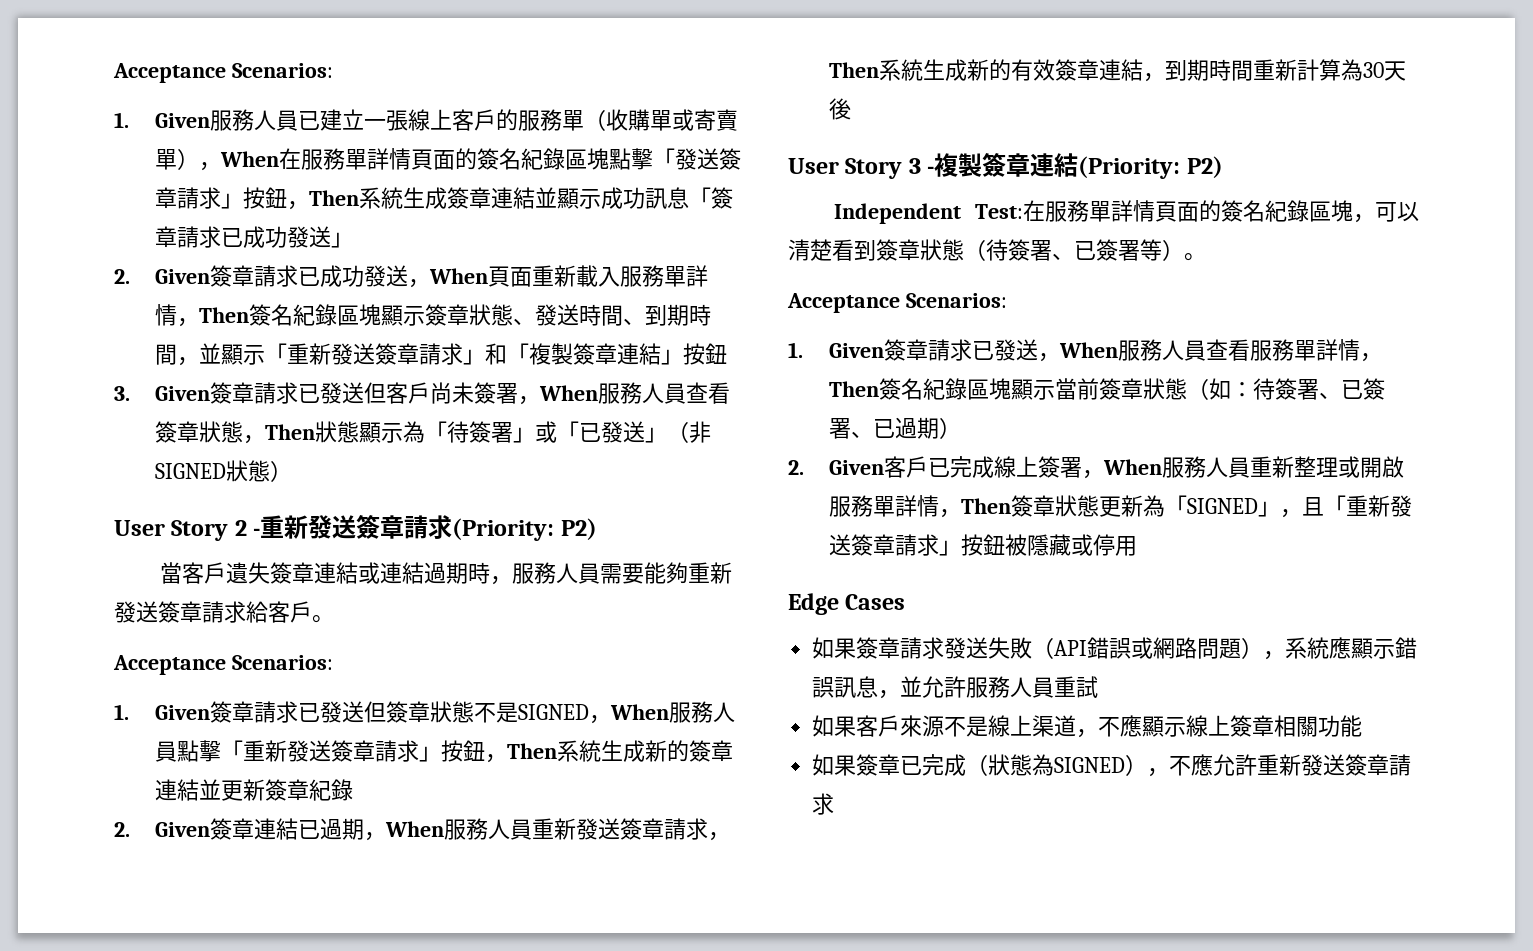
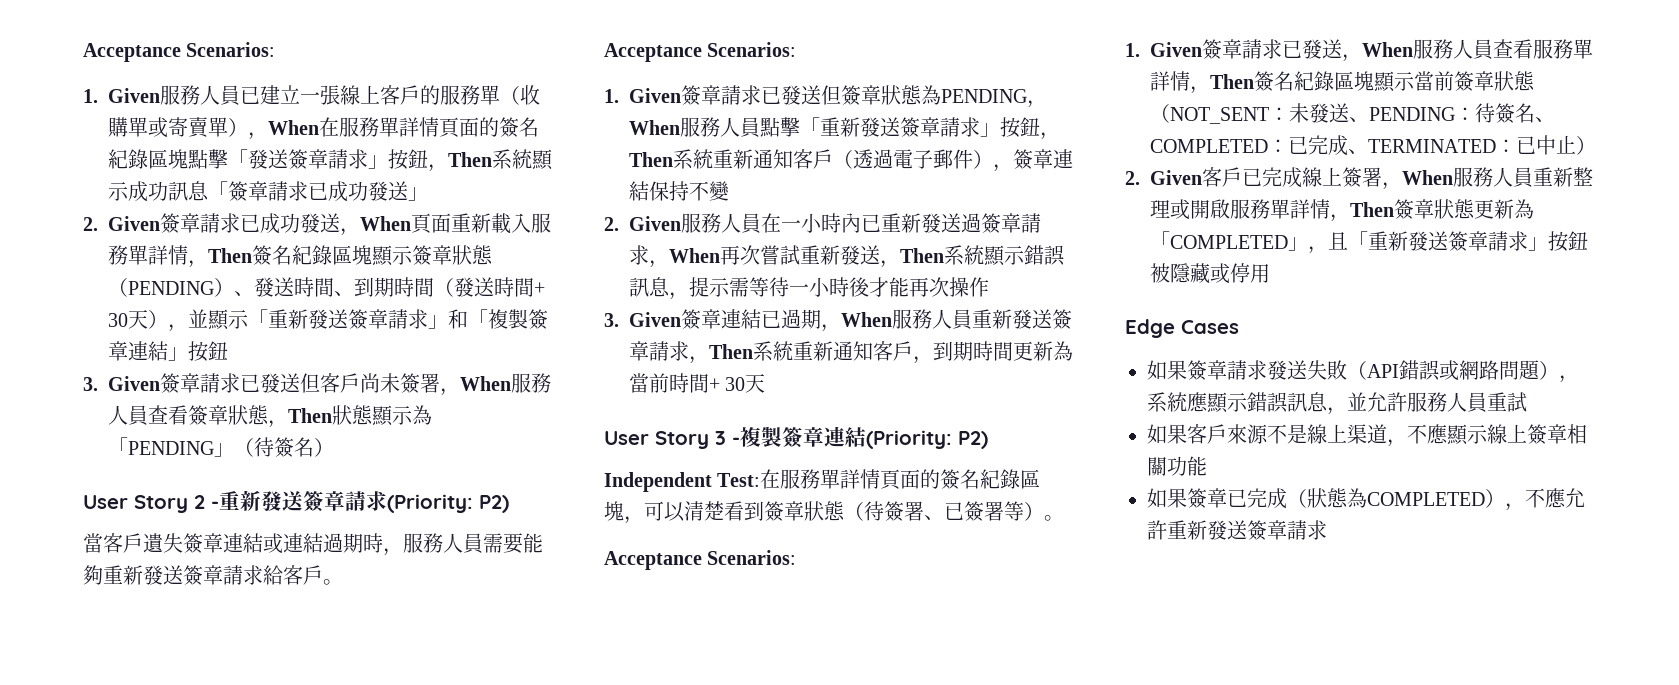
- 1. Given服務人員已建立一張線上客戶的服務單（收購單或寄賣單），When在服務單詳情頁面的簽名紀錄區塊點擊「發送簽章請求」按鈕，Then系統生成簽章連結並顯示成功訊息「簽章請求已成功發送」
+ 1. Given服務人員已建立一張線上客戶的服務單（收購單或寄賣單），When在服務單詳情頁面的簽名紀錄區塊點擊「發送簽章請求」按鈕，Then系統顯示成功訊息「簽章請求已成功發送」
- 2. Given簽章請求已成功發送，When頁面重新載入服務單詳情，Then簽名紀錄區塊顯示簽章狀態、發送時間、到期時間，並顯示「重新發送簽章請求」和「複製簽章連結」按鈕
+ 2. Given簽章請求已成功發送，When頁面重新載入服務單詳情，Then簽名紀錄區塊顯示簽章狀態（PENDING）、發送時間、到期時間（發送時間+ 30天），並顯示「重新發送簽章請求」和「複製簽章連結」按鈕
- 3. Given簽章請求已發送但客戶尚未簽署，When服務人員查看簽章狀態，Then狀態顯示為「待簽署」或「已發送」（非SIGNED狀態）
+ 3. Given簽章請求已發送但客戶尚未簽署，When服務人員查看簽章狀態，Then狀態顯示為「PENDING」（待簽名）
- 1. Given簽章請求已發送但簽章狀態不是SIGNED，When服務人員點擊「重新發送簽章請求」按鈕，Then系統生成新的簽章連結並更新簽章紀錄
- 2. Given簽章連結已過期，When服務人員重新發送簽章請求，Then系統生成新的有效簽章連結，到期時間重新計算為30天後
+ 1. Given簽章請求已發送但簽章狀態為PENDING，When服務人員點擊「重新發送簽章請求」按鈕，Then系統重新通知客戶（透過電子郵件），簽章連結保持不變
+ 2. Given服務人員在一小時內已重新發送過簽章請求，When再次嘗試重新發送，Then系統顯示錯誤訊息，提示需等待一小時後才能再次操作
+ 3. Given簽章連結已過期，When服務人員重新發送簽章請求，Then系統重新通知客戶，到期時間更新為當前時間+ 30天
- 1. Given簽章請求已發送，When服務人員查看服務單詳情，Then簽名紀錄區塊顯示當前簽章狀態（如：待簽署、已簽署、已過期）
+ 1. Given簽章請求已發送，When服務人員查看服務單詳情，Then簽名紀錄區塊顯示當前簽章狀態（NOT_SENT：未發送、PENDING：待簽名、COMPLETED：已完成、TERMINATED：已中止）
- 2. Given客戶已完成線上簽署，When服務人員重新整理或開啟服務單詳情，Then簽章狀態更新為「SIGNED」，且「重新發送簽章請求」按鈕被隱藏或停用
+ 2. Given客戶已完成線上簽署，When服務人員重新整理或開啟服務單詳情，Then簽章狀態更新為「COMPLETED」，且「重新發送簽章請求」按鈕被隱藏或停用
- 如果簽章已完成（狀態為SIGNED），不應允許重新發送簽章請求
+ 如果簽章已完成（狀態為COMPLETED），不應允許重新發送簽章請求

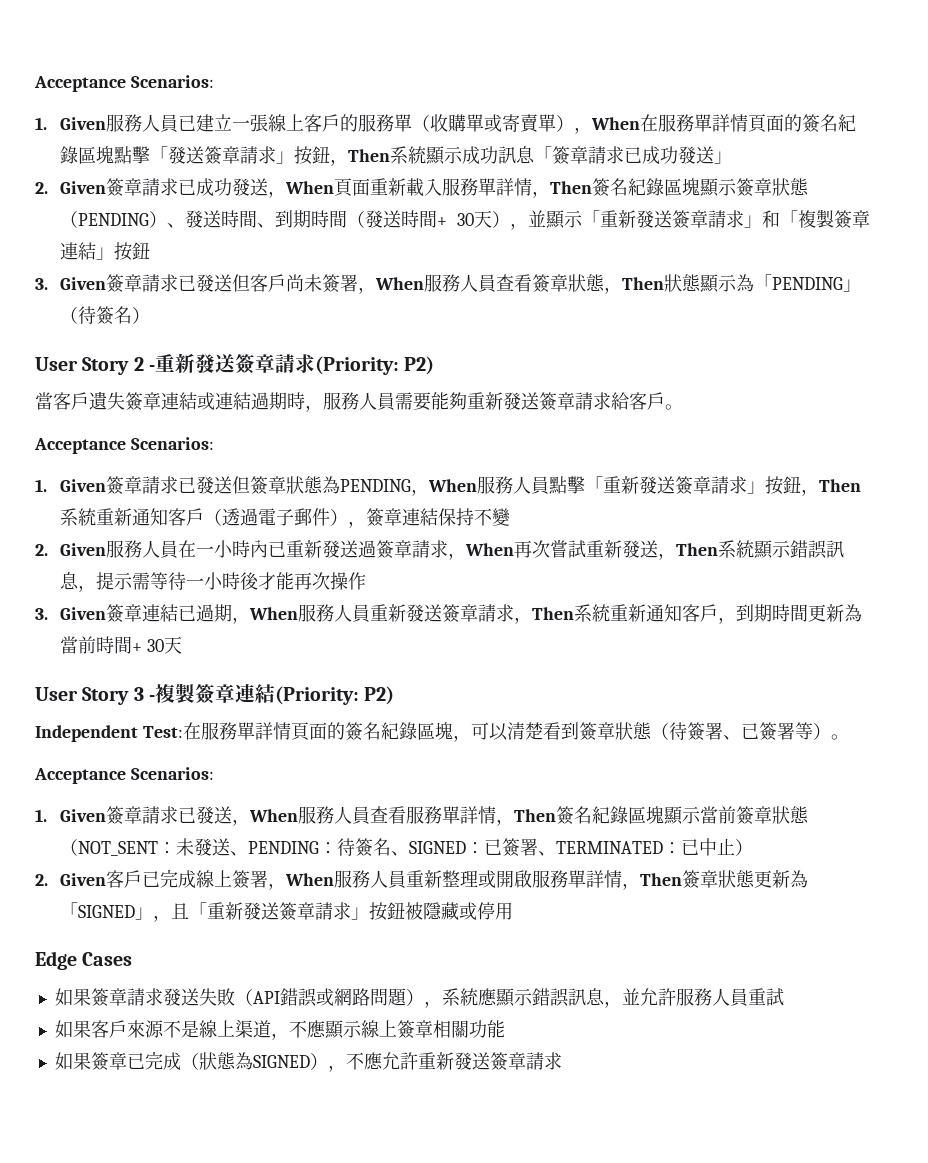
- 1. Given簽章請求已發送，When服務人員查看服務單詳情，Then簽名紀錄區塊顯示當前簽章狀態（NOT_SENT：未發送、PENDING：待簽名、COMPLETED：已完成、TERMINATED：已中止）
+ 1. Given簽章請求已發送，When服務人員查看服務單詳情，Then簽名紀錄區塊顯示當前簽章狀態（NOT_SENT：未發送、PENDING：待簽名、SIGNED：已簽署、TERMINATED：已中止）
- 2. Given客戶已完成線上簽署，When服務人員重新整理或開啟服務單詳情，Then簽章狀態更新為「COMPLETED」，且「重新發送簽章請求」按鈕被隱藏或停用
+ 2. Given客戶已完成線上簽署，When服務人員重新整理或開啟服務單詳情，Then簽章狀態更新為「SIGNED」，且「重新發送簽章請求」按鈕被隱藏或停用
- 如果簽章已完成（狀態為COMPLETED），不應允許重新發送簽章請求
+ 如果簽章已完成（狀態為SIGNED），不應允許重新發送簽章請求

